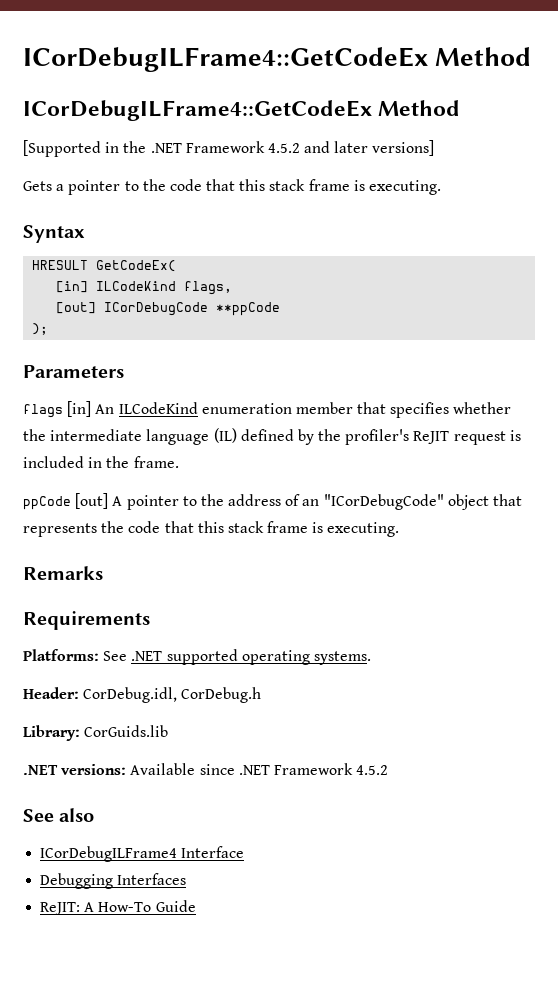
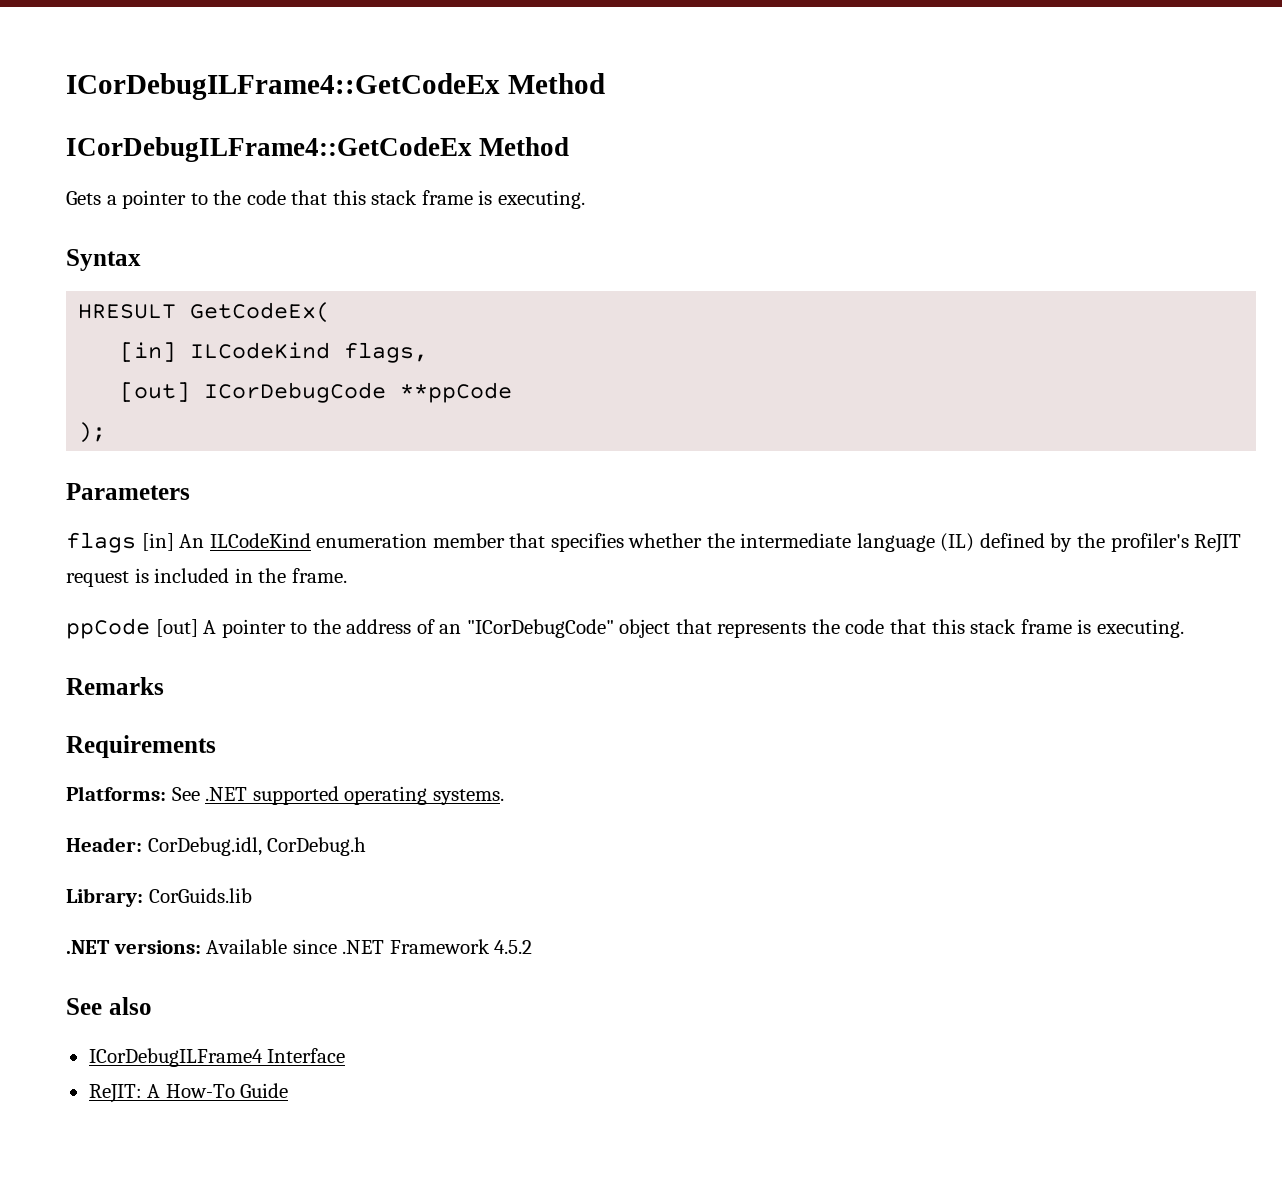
- [Supported in the .NET Framework 4.5.2 and later versions]
- Debugging Interfaces

